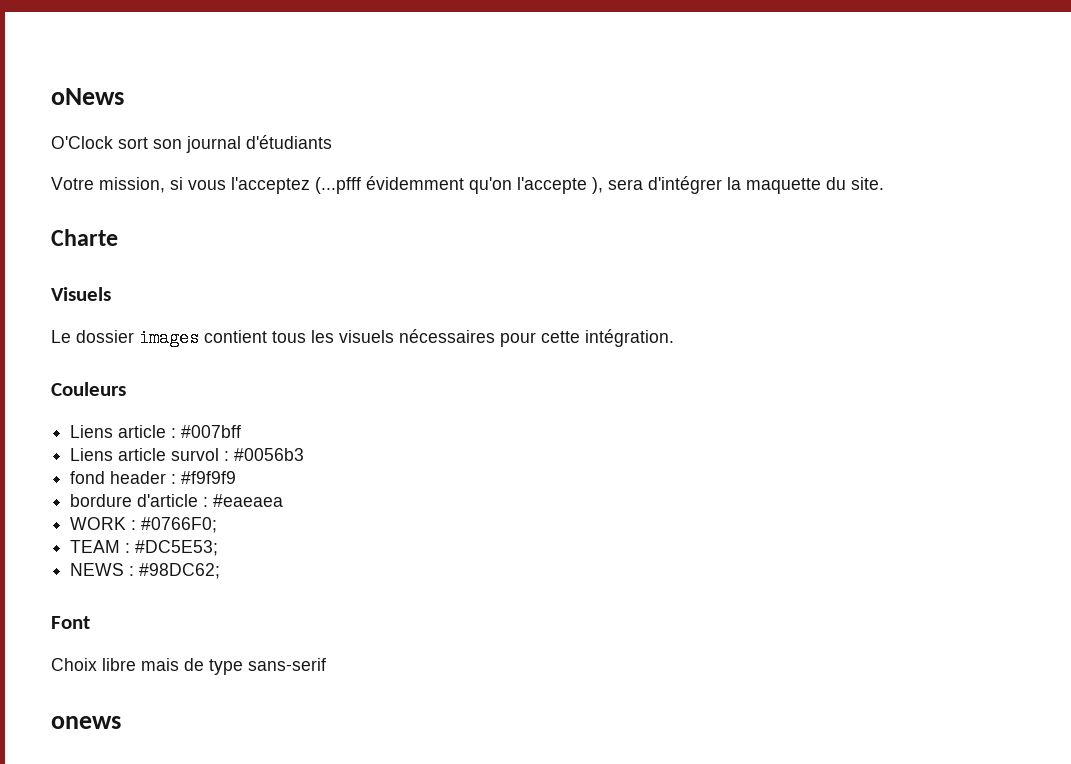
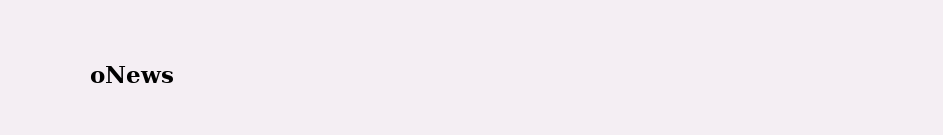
- O'Clock sort son journal d'étudiants
- Votre mission, si vous l'acceptez (...pfff évidemment qu'on l'accepte ), sera d'intégrer la maquette du site.
- Charte
- Visuels
- Le dossier images contient tous les visuels nécessaires pour cette intégration.
- Couleurs
- Liens article : #007bff
- Liens article survol : #0056b3
- fond header : #f9f9f9
- bordure d'article : #eaeaea
- WORK : #0766F0;
- TEAM : #DC5E53;
- NEWS : #98DC62;
- Font
- Choix libre mais de type sans-serif
- onews

